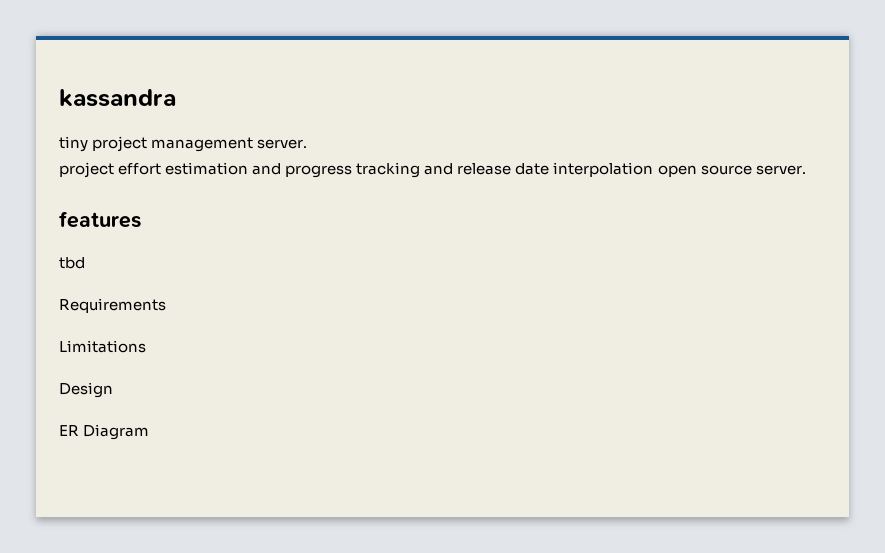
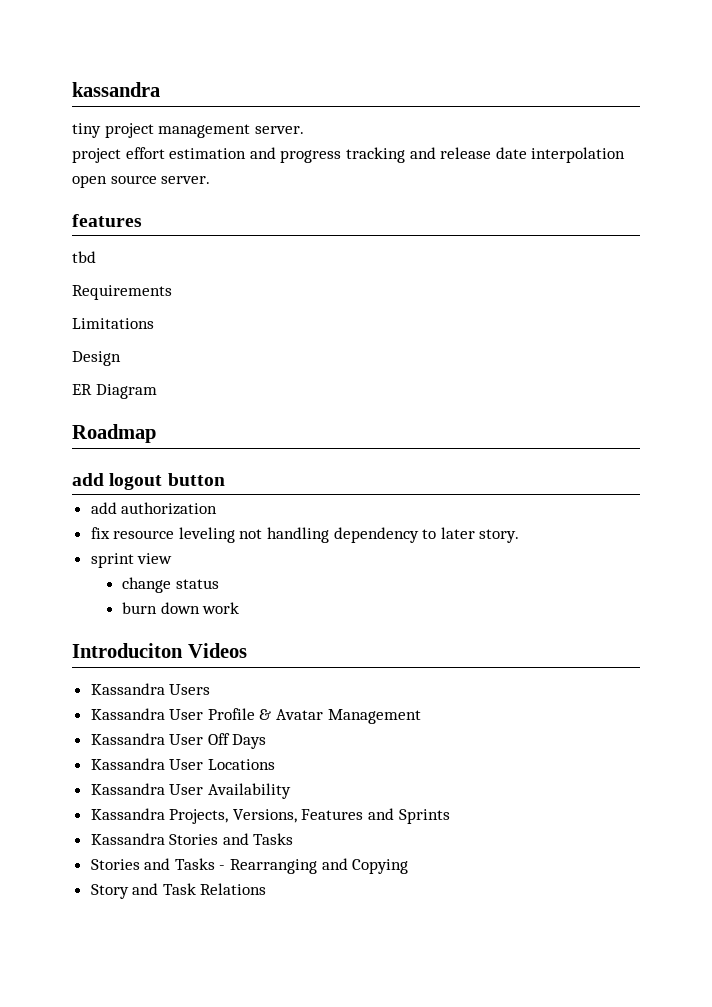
+ Roadmap
+ add logout button
+ add authorization
+ fix resource leveling not handling dependency to later story.
+ sprint view
+ change status
+ burn down work
+ Introduciton Videos
+ Kassandra Users
+ Kassandra User Profile & Avatar Management
+ Kassandra User Off Days
+ Kassandra User Locations
+ Kassandra User Availability
+ Kassandra Projects, Versions, Features and Sprints
+ Kassandra Stories and Tasks
+ Stories and Tasks - Rearranging and Copying
+ Story and Task Relations

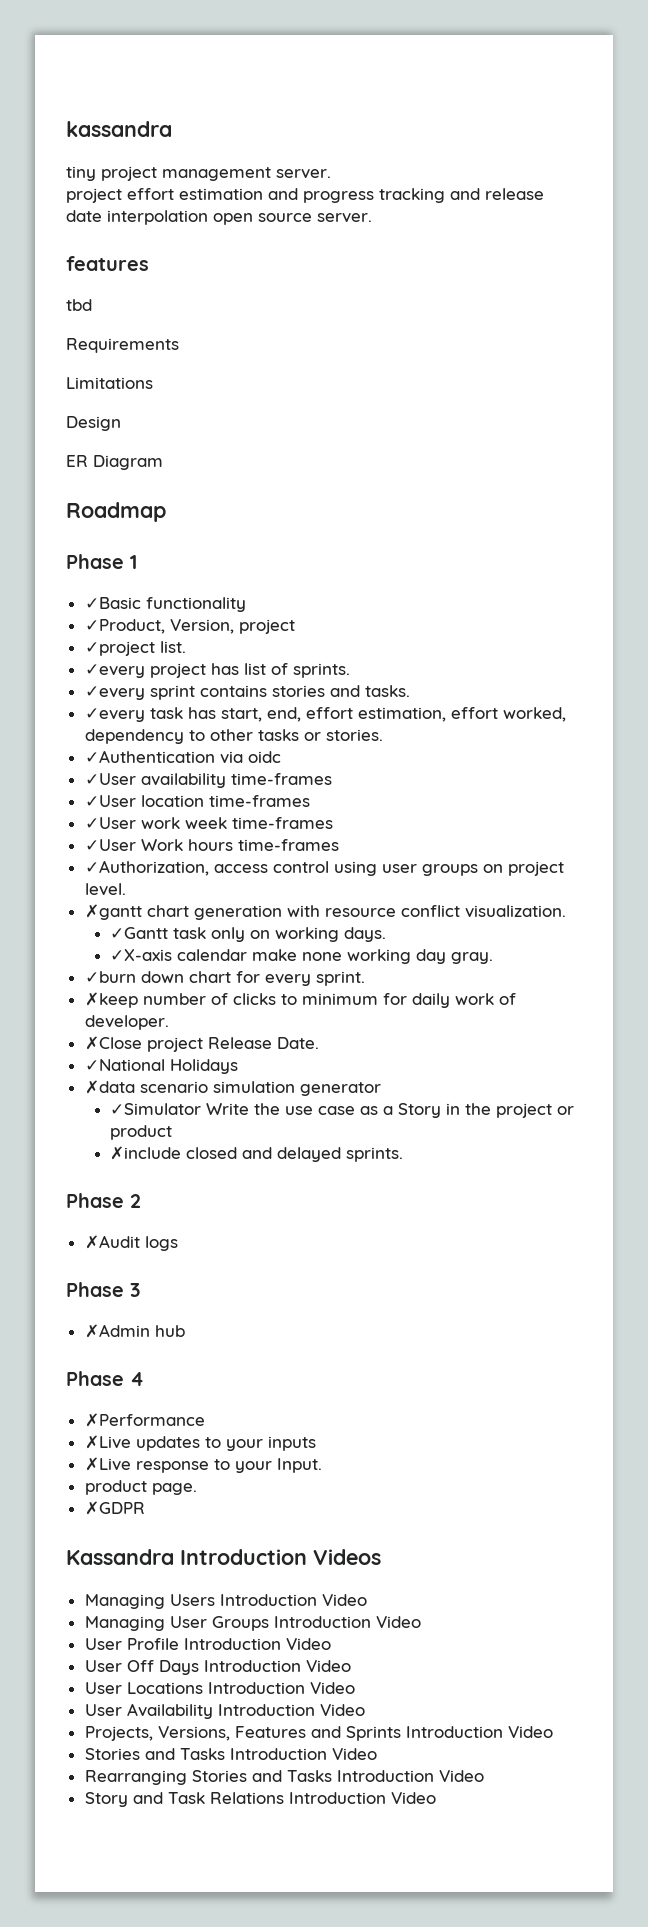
- add logout button
- add authorization
- fix resource leveling not handling dependency to later story.
- sprint view
- change status
- burn down work
- Introduciton Videos
+ Phase 1
+ ✓Basic functionality
+ ✓Product, Version, project
+ ✓project list.
+ ✓every project has list of sprints.
+ ✓every sprint contains stories and tasks.
+ ✓every task has start, end, effort estimation, effort worked, dependency to other tasks or stories.
+ ✓Authentication via oidc
+ ✓User availability time-frames
+ ✓User location time-frames
+ ✓User work week time-frames
+ ✓User Work hours time-frames
+ ✓Authorization, access control using user groups on project level.
+ ✗gantt chart generation with resource conflict visualization.
+ ✓Gantt task only on working days.
+ ✓X-axis calendar make none working day gray.
+ ✓burn down chart for every sprint.
+ ✗keep number of clicks to minimum for daily work of developer.
+ ✗Close project Release Date.
+ ✓National Holidays
+ ✗data scenario simulation generator
+ ✓Simulator Write the use case as a Story in the project or product
+ ✗include closed and delayed sprints.
+ Phase 2
+ ✗Audit logs
+ Phase 3
+ ✗Admin hub
+ Phase 4
+ ✗Performance
+ ✗Live updates to your inputs
+ ✗Live response to your Input.
+ product page.
+ ✗GDPR
+ Kassandra Introduction Videos
- Kassandra Users
- Kassandra User Profile & Avatar Management
- Kassandra User Off Days
- Kassandra User Locations
- Kassandra User Availability
- Kassandra Projects, Versions, Features and Sprints
- Kassandra Stories and Tasks
- Stories and Tasks - Rearranging and Copying
+ Managing Users Introduction Video
+ Managing User Groups Introduction Video
+ User Profile Introduction Video
+ User Off Days Introduction Video
+ User Locations Introduction Video
+ User Availability Introduction Video
+ Projects, Versions, Features and Sprints Introduction Video
+ Stories and Tasks Introduction Video
+ Rearranging Stories and Tasks Introduction Video
- Story and Task Relations
+ Story and Task Relations Introduction Video

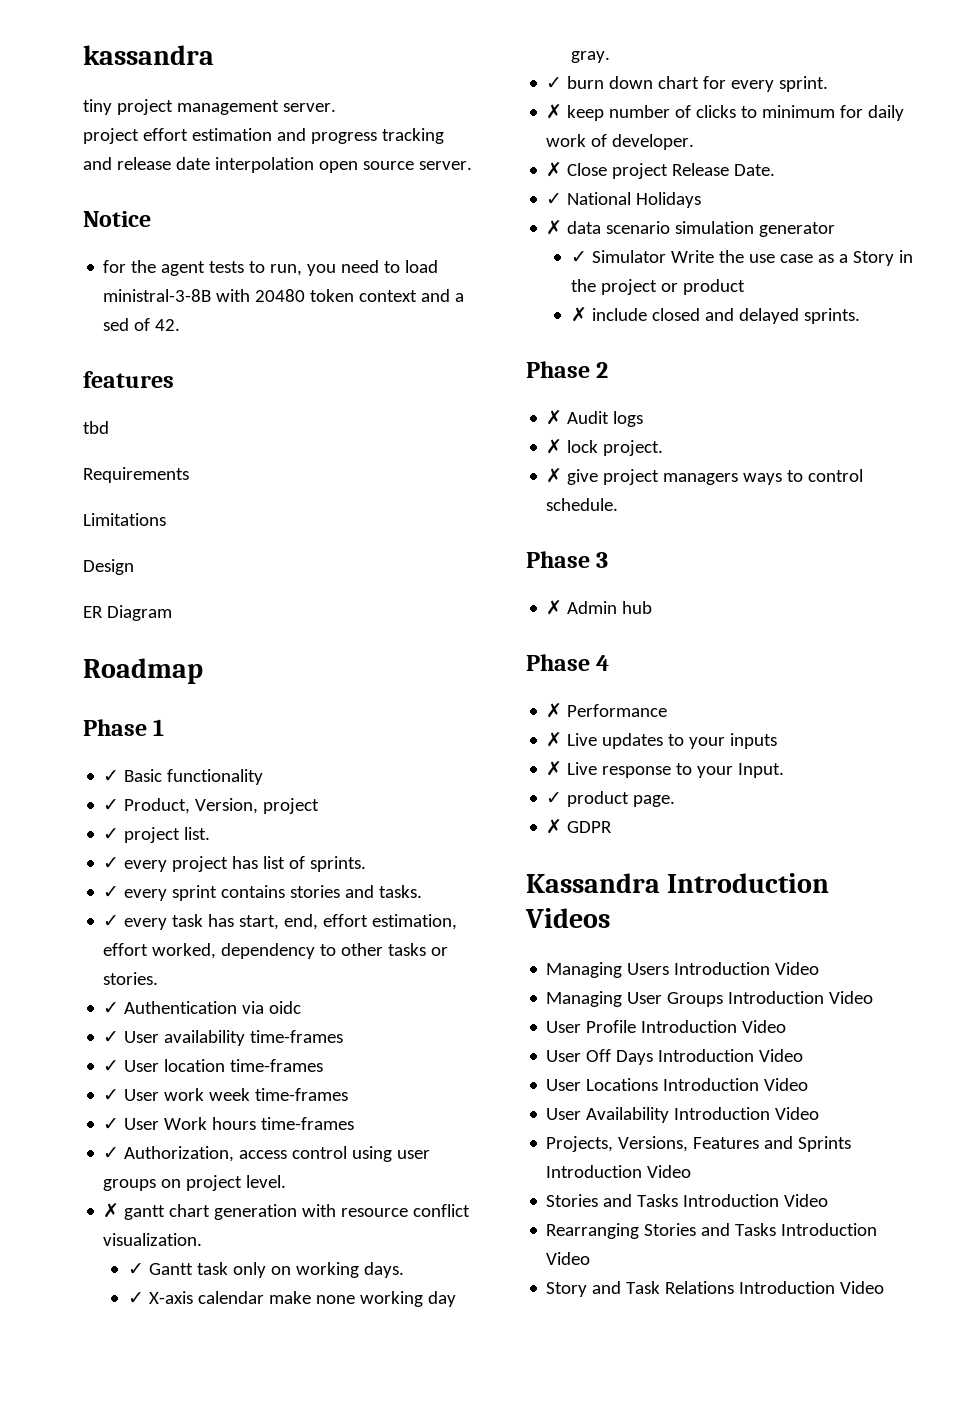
+ Notice
+ for the agent tests to run, you need to load ministral-3-8B with 20480 token context and a sed of 42.
- ✓Basic functionality
+ ✓ Basic functionality
- ✓Product, Version, project
+ ✓ Product, Version, project
- ✓project list.
+ ✓ project list.
- ✓every project has list of sprints.
+ ✓ every project has list of sprints.
- ✓every sprint contains stories and tasks.
+ ✓ every sprint contains stories and tasks.
- ✓every task has start, end, effort estimation, effort worked, dependency to other tasks or stories.
+ ✓ every task has start, end, effort estimation, effort worked, dependency to other tasks or stories.
- ✓Authentication via oidc
+ ✓ Authentication via oidc
- ✓User availability time-frames
+ ✓ User availability time-frames
- ✓User location time-frames
+ ✓ User location time-frames
- ✓User work week time-frames
+ ✓ User work week time-frames
- ✓User Work hours time-frames
+ ✓ User Work hours time-frames
- ✓Authorization, access control using user groups on project level.
+ ✓ Authorization, access control using user groups on project level.
- ✗gantt chart generation with resource conflict visualization.
+ ✗ gantt chart generation with resource conflict visualization.
- ✓Gantt task only on working days.
+ ✓ Gantt task only on working days.
- ✓X-axis calendar make none working day gray.
+ ✓ X-axis calendar make none working day gray.
- ✓burn down chart for every sprint.
+ ✓ burn down chart for every sprint.
- ✗keep number of clicks to minimum for daily work of developer.
+ ✗ keep number of clicks to minimum for daily work of developer.
- ✗Close project Release Date.
+ ✗ Close project Release Date.
- ✓National Holidays
+ ✓ National Holidays
- ✗data scenario simulation generator
+ ✗ data scenario simulation generator
- ✓Simulator Write the use case as a Story in the project or product
+ ✓ Simulator Write the use case as a Story in the project or product
- ✗include closed and delayed sprints.
+ ✗ include closed and delayed sprints.
- ✗Audit logs
+ ✗ Audit logs
+ ✗ lock project.
+ ✗ give project managers ways to control schedule.
- ✗Admin hub
+ ✗ Admin hub
- ✗Performance
- ✗Live updates to your inputs
+ ✗ Performance
+ ✗ Live updates to your inputs
- ✗Live response to your Input.
+ ✗ Live response to your Input.
- product page.
+ ✓ product page.
- ✗GDPR
+ ✗ GDPR

